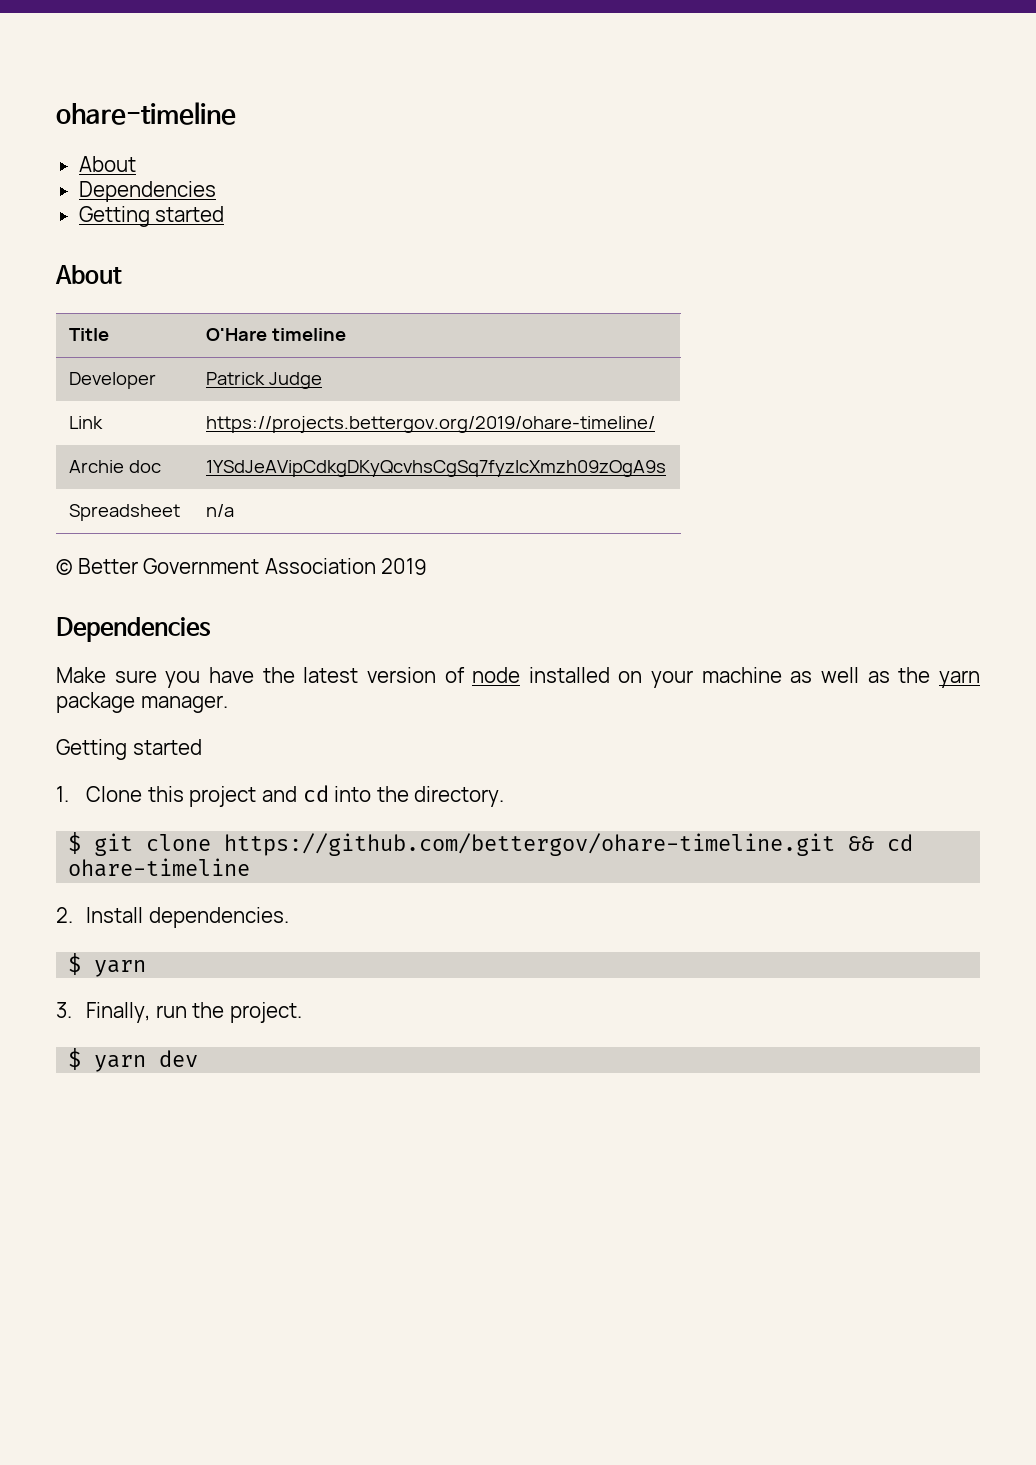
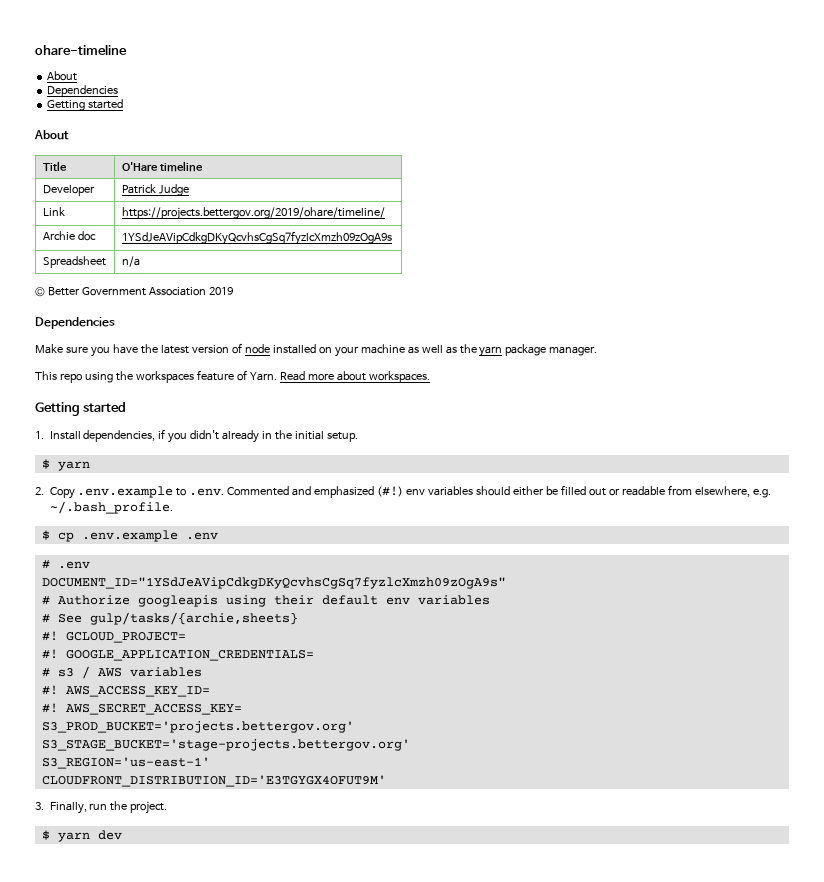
- Link | https://projects.bettergov.org/2019/ohare-timeline/
+ Link | https://projects.bettergov.org/2019/ohare/timeline/
  Make sure you have the latest version of node installed on your machine as well as the yarn package manager.
+ This repo using the workspaces feature of Yarn. Read more about workspaces.
  Getting started
- 1. Clone this project and cd into the directory.
- $ git clone https://github.com/bettergov/ohare-timeline.git && cd ohare-timeline
- 2. Install dependencies.
+ 1. Install dependencies, if you didn't already in the initial setup.
  $ yarn
+ 2. Copy .env.example to .env. Commented and emphasized (#!) env variables should either be filled out or readable from elsewhere, e.g. ~/.bash_profile.
+ $ cp .env.example .env
+ # .env
+ DOCUMENT_ID="1YSdJeAVipCdkgDKyQcvhsCgSq7fyzlcXmzh09zOgA9s"
+ # Authorize googleapis using their default env variables
+ # See gulp/tasks/{archie,sheets}
+ #! GCLOUD_PROJECT=
+ #! GOOGLE_APPLICATION_CREDENTIALS=
+ # s3 / AWS variables
+ #! AWS_ACCESS_KEY_ID=
+ #! AWS_SECRET_ACCESS_KEY=
+ S3_PROD_BUCKET='projects.bettergov.org'
+ S3_STAGE_BUCKET='stage-projects.bettergov.org'
+ S3_REGION='us-east-1'
+ CLOUDFRONT_DISTRIBUTION_ID='E3TGYGX4OFUT9M'

